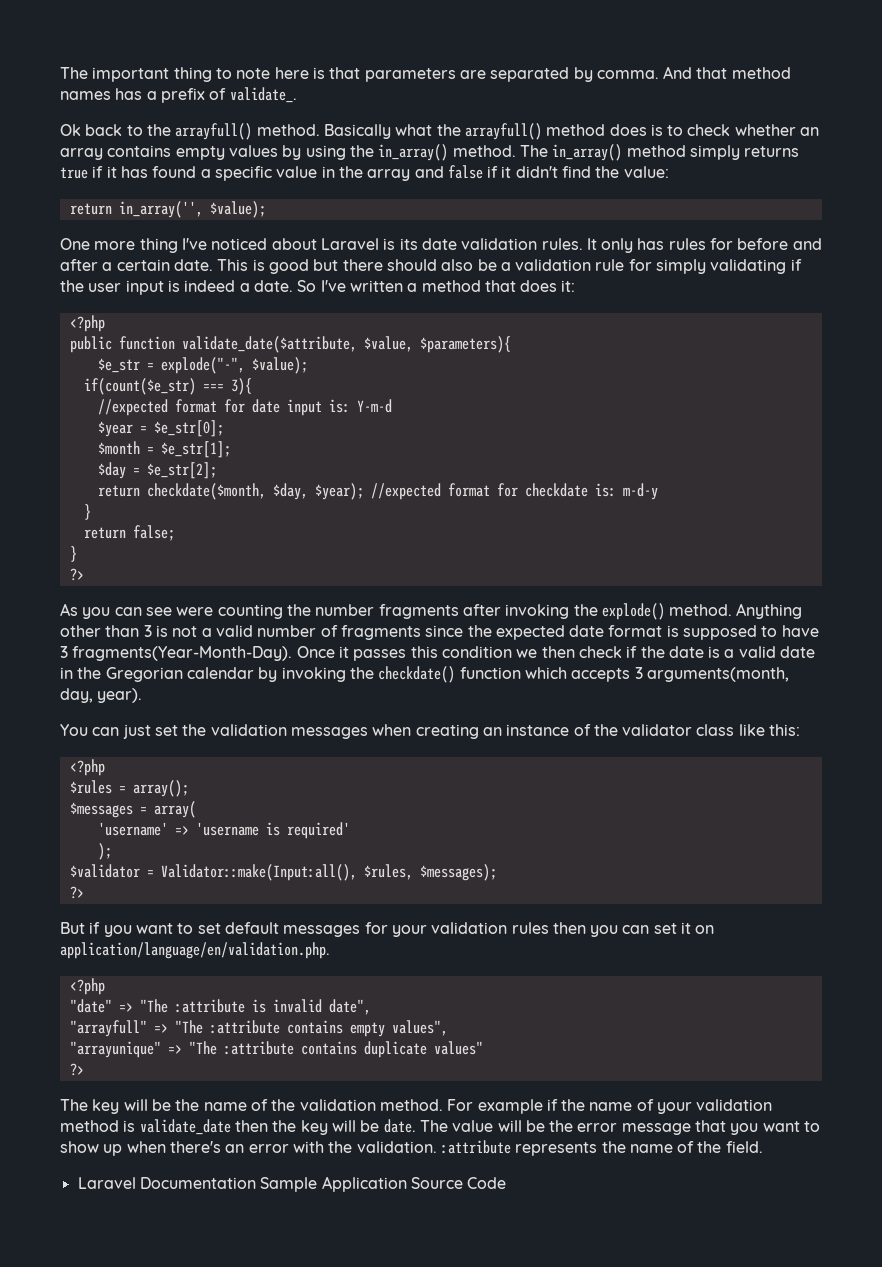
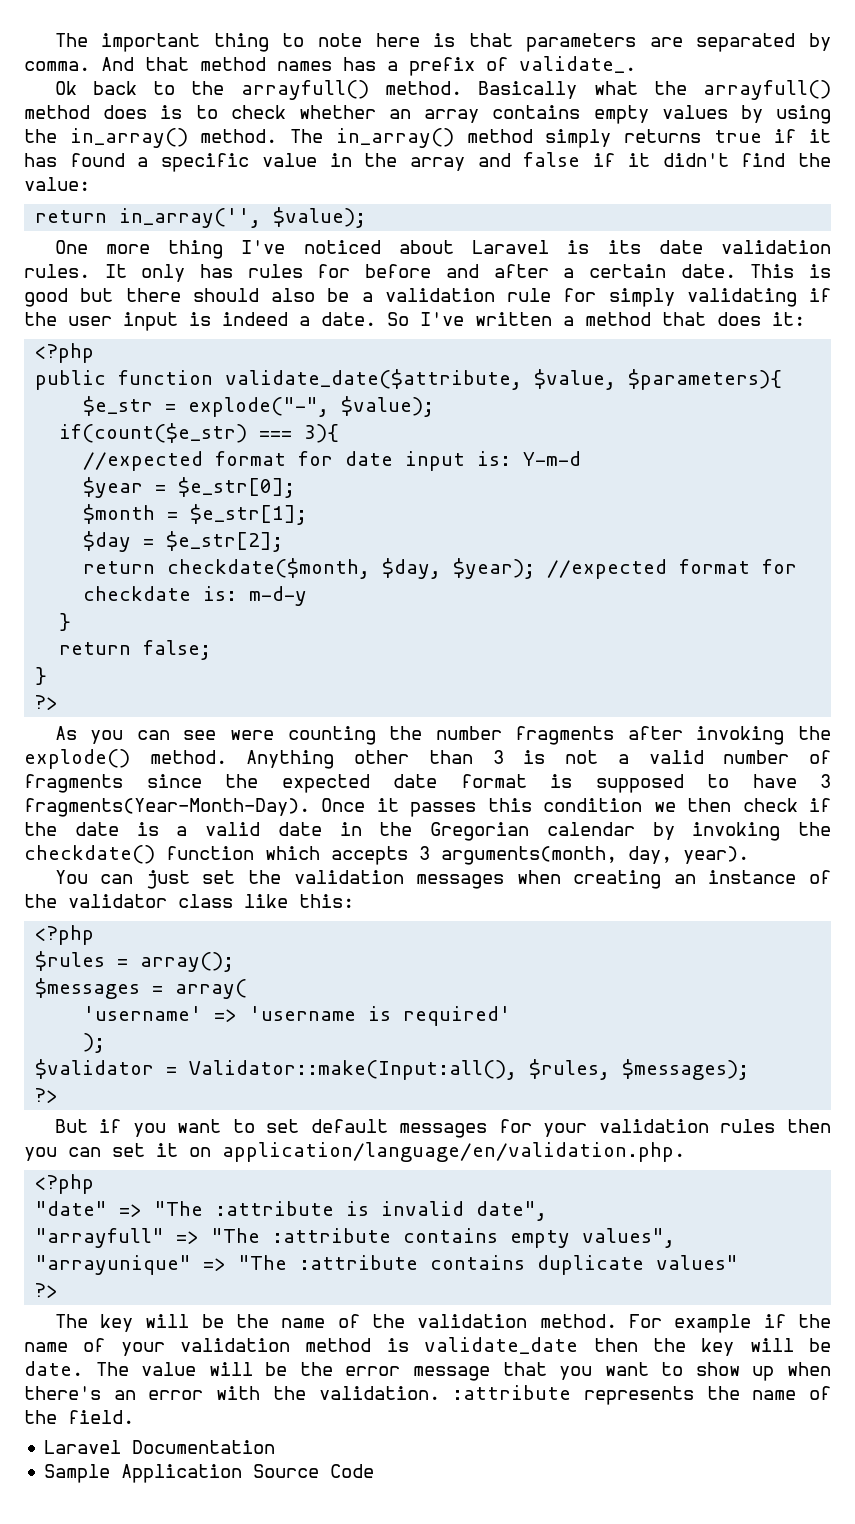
- Laravel Documentation Sample Application Source Code
+ Laravel Documentation
+ Sample Application Source Code

